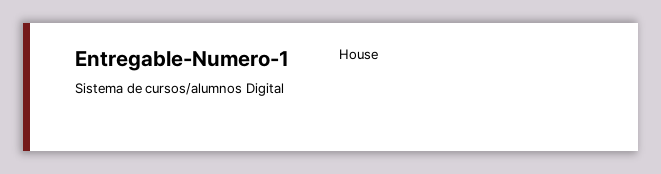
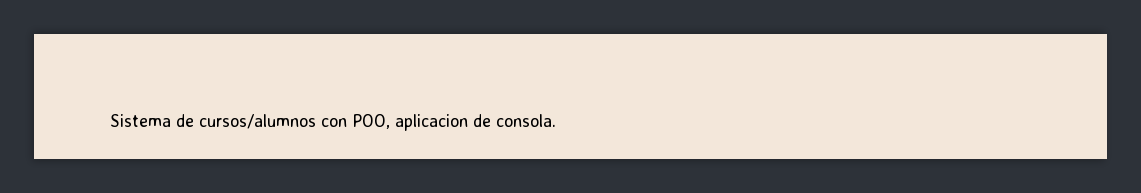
- Entregable-Numero-1
- Sistema de cursos/alumnos Digital House
+ Sistema de cursos/alumnos con POO, aplicacion de consola.

